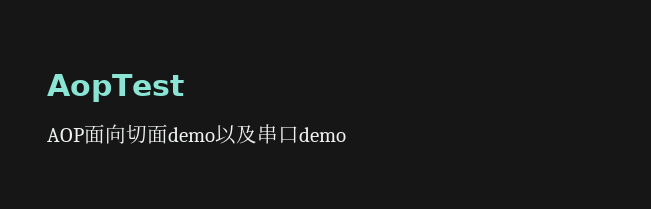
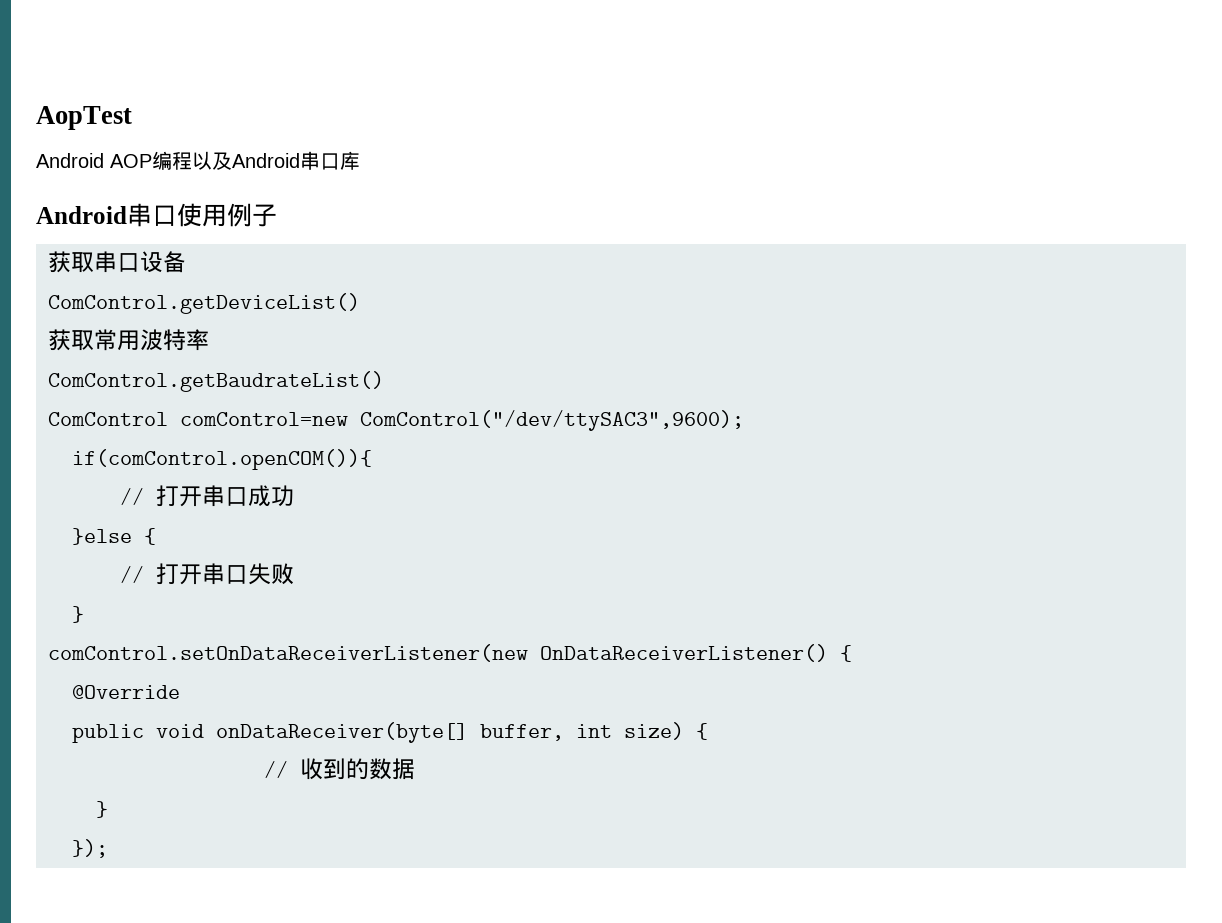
- AOP面向切面demo以及串口demo
+ Android AOP编程以及Android串口库
+ Android串口使用例子
+ 获取串口设备
+ ComControl.getDeviceList()
+ 获取常用波特率
+ ComControl.getBaudrateList()
+ ComControl comControl=new ComControl("/dev/ttySAC3",9600);
+ if(comControl.openCOM()){
+ // 打开串口成功
+ }else {
+ // 打开串口失败
+ }
+ comControl.setOnDataReceiverListener(new OnDataReceiverListener() {
+ @Override
+ public void onDataReceiver(byte[] buffer, int size) {
+ // 收到的数据
+ }
+ });

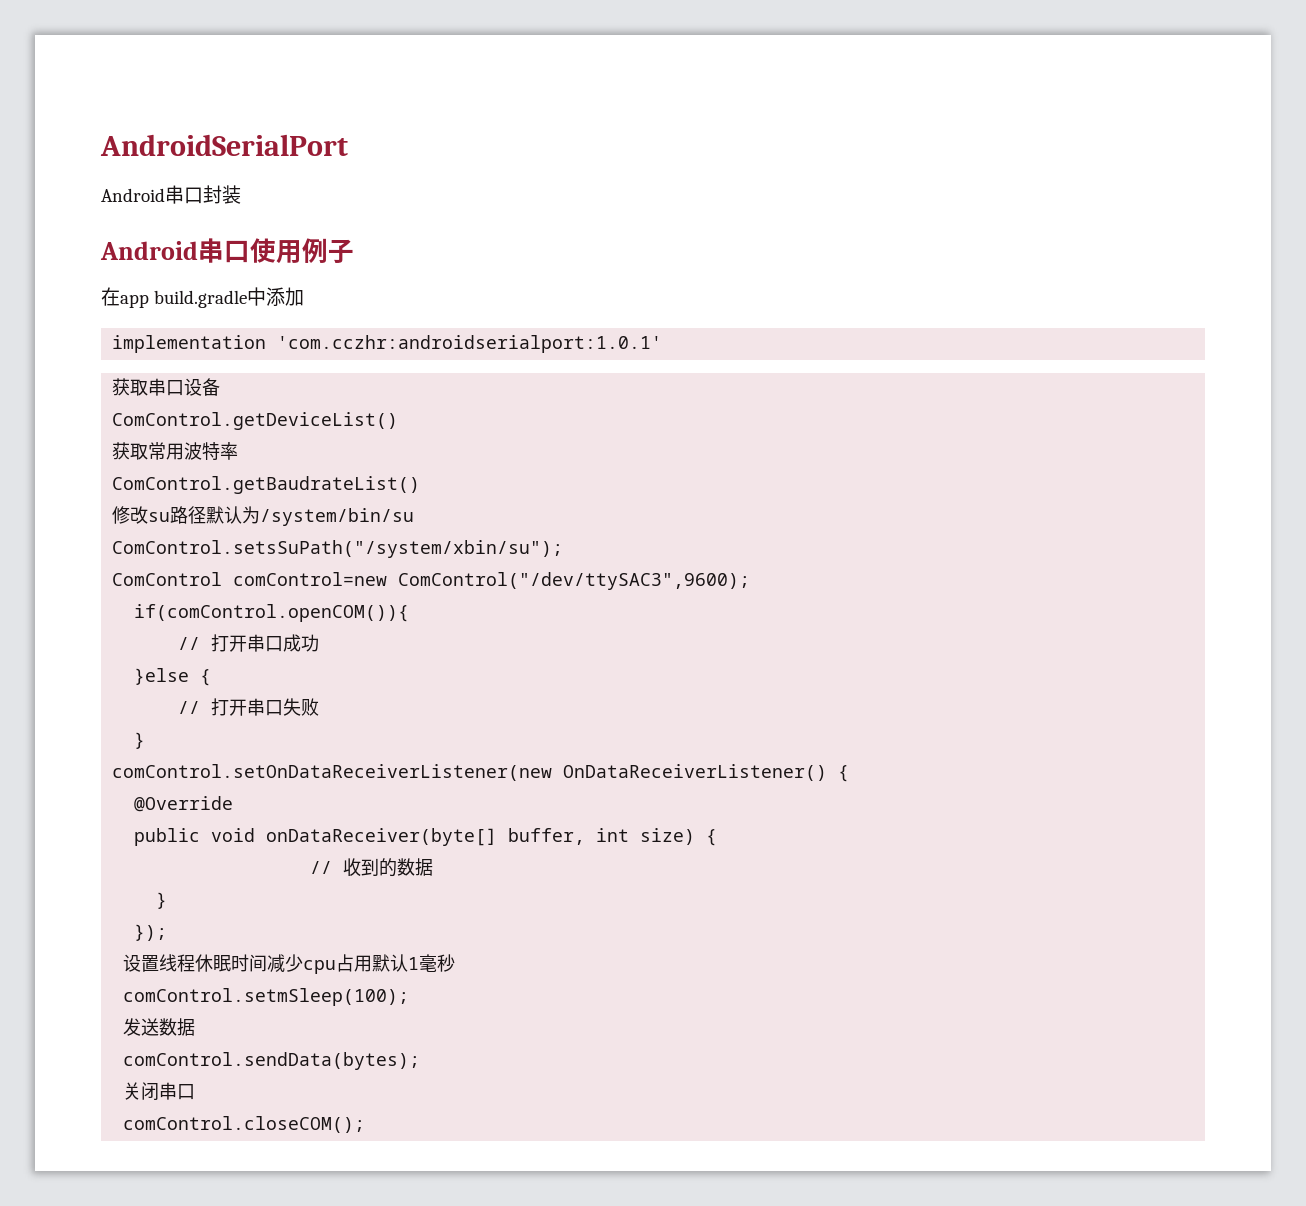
- AopTest
- Android AOP编程以及Android串口库
+ AndroidSerialPort
+ Android串口封装
+ 在app build.gradle中添加
+ implementation 'com.cczhr:androidserialport:1.0.1'
+ 修改su路径默认为/system/bin/su
+ ComControl.setsSuPath("/system/xbin/su");
+ 设置线程休眠时间减少cpu占用默认1毫秒
+ comControl.setmSleep(100);
+ 发送数据
+ comControl.sendData(bytes);
+ 关闭串口
+ comControl.closeCOM();

